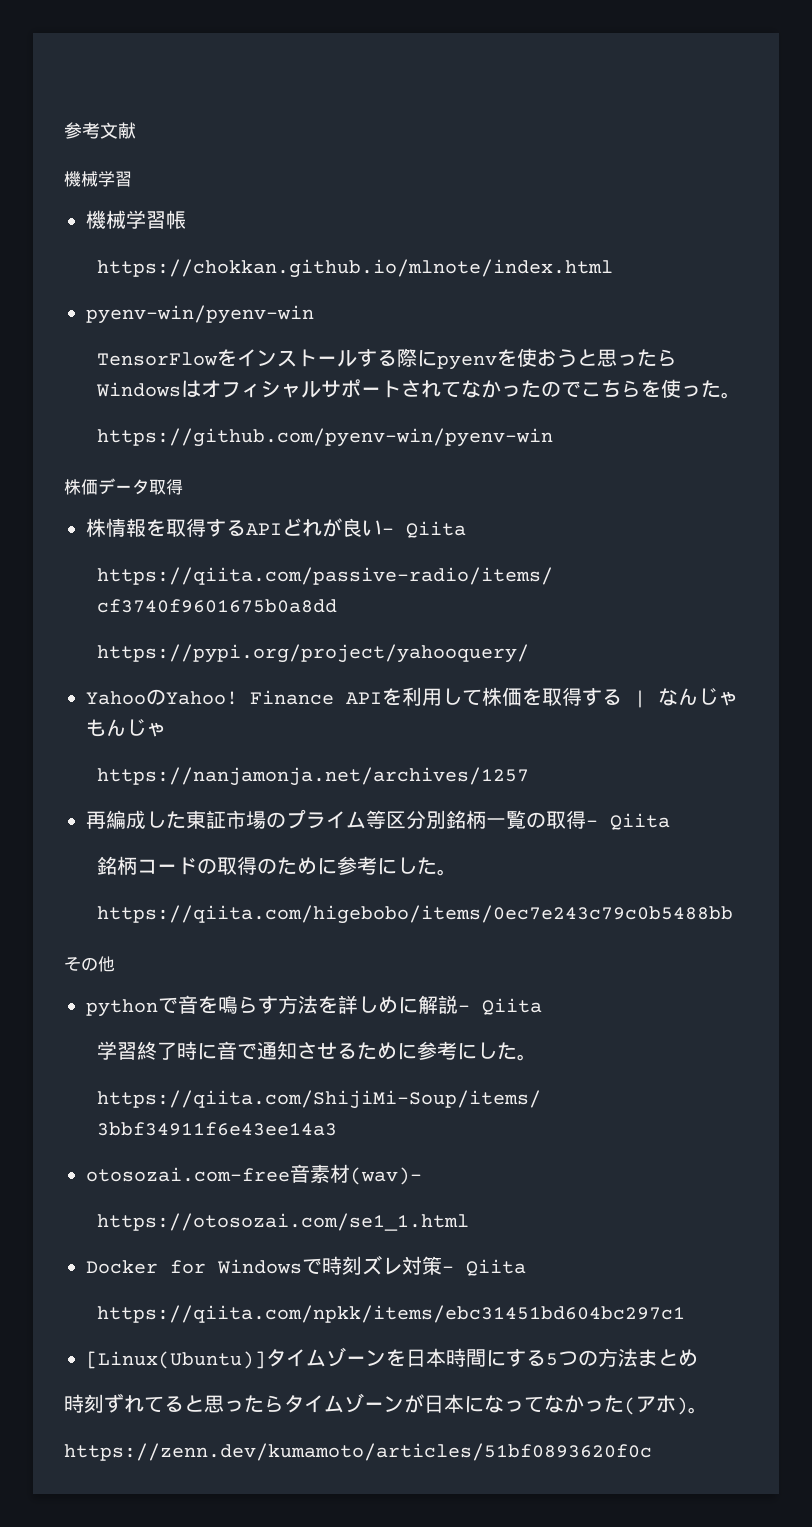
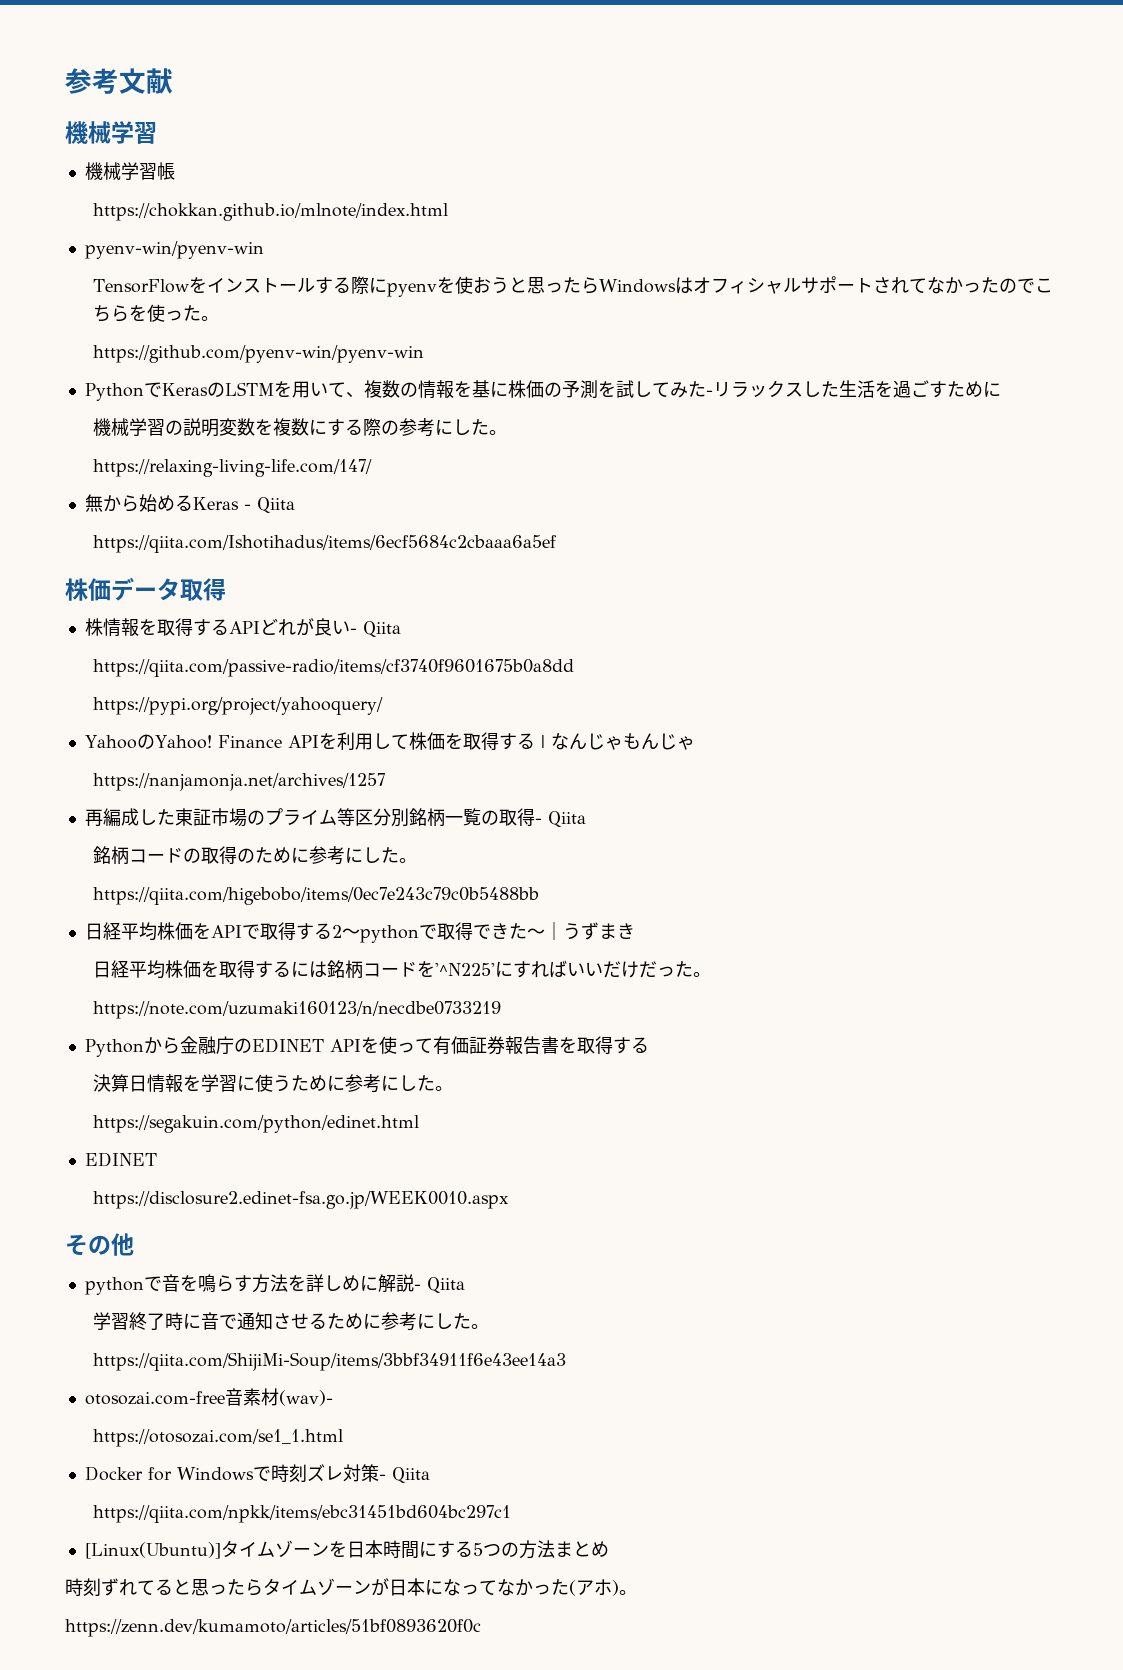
+ PythonでKerasのLSTMを用いて、複数の情報を基に株価の予測を試してみた-リラックスした生活を過ごすために
+ 機械学習の説明変数を複数にする際の参考にした。
+ https://relaxing-living-life.com/147/
+ 無から始めるKeras - Qiita
+ https://qiita.com/Ishotihadus/items/6ecf5684c2cbaaa6a5ef
+ 日経平均株価をAPIで取得する2～pythonで取得できた～｜うずまき
+ 日経平均株価を取得するには銘柄コードを'^N225'にすればいいだけだった。
+ https://note.com/uzumaki160123/n/necdbe0733219
+ Pythonから金融庁のEDINET APIを使って有価証券報告書を取得する
+ 決算日情報を学習に使うために参考にした。
+ https://segakuin.com/python/edinet.html
+ EDINET
+ https://disclosure2.edinet-fsa.go.jp/WEEK0010.aspx

